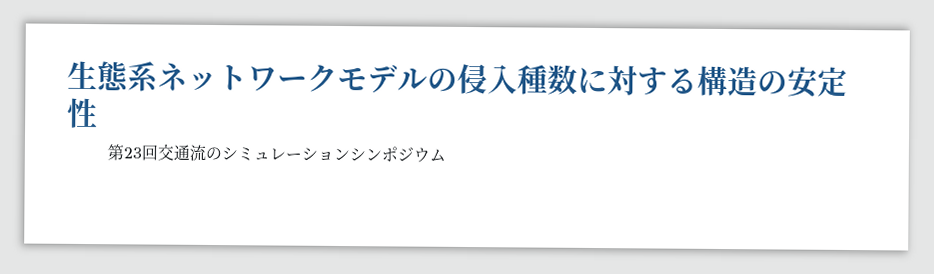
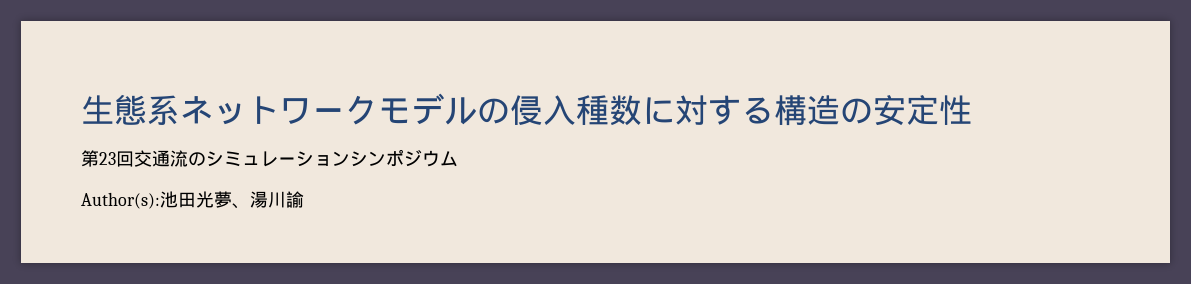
+ Author(s):池田光夢、湯川諭

